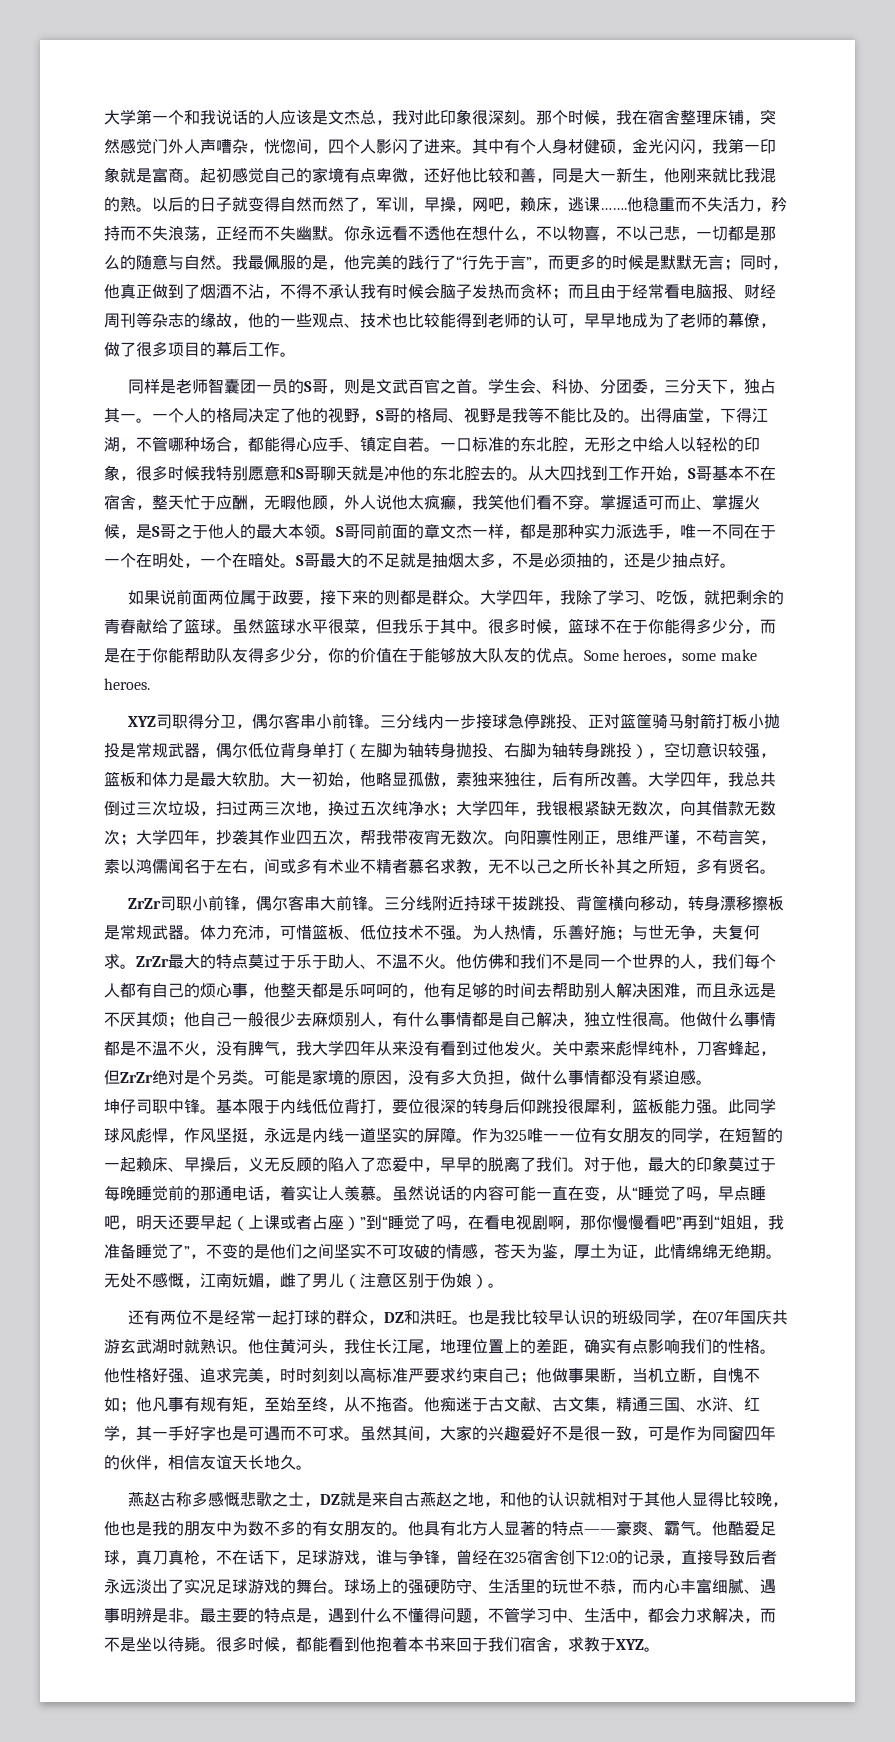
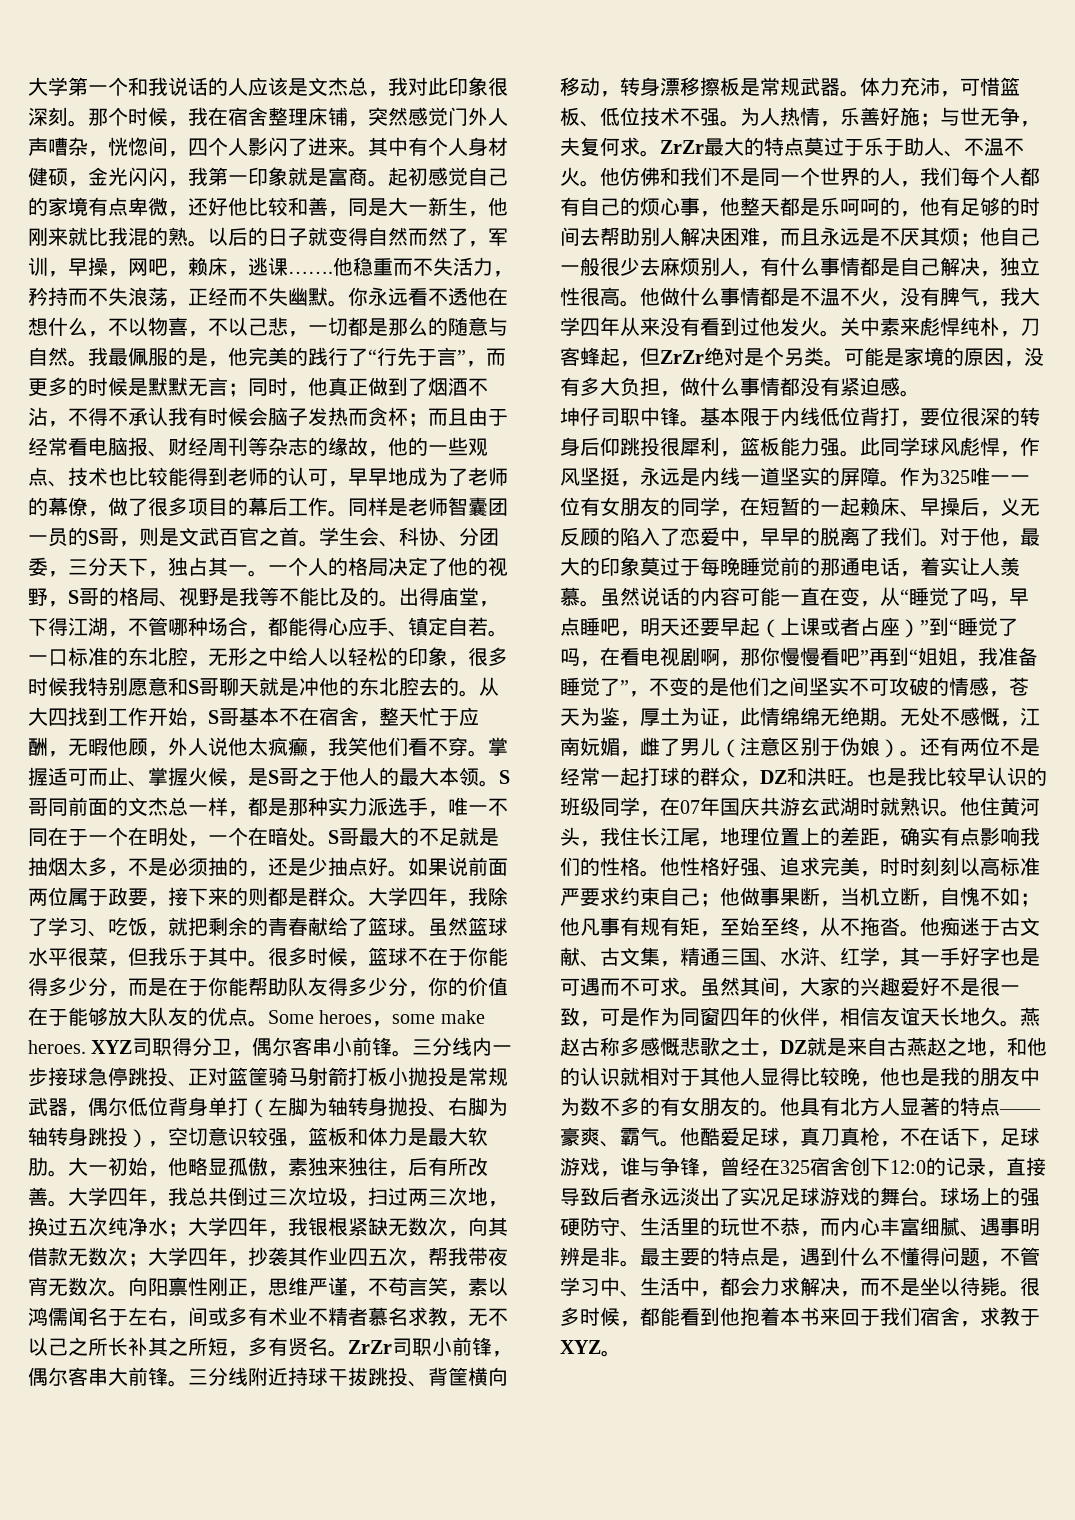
- 而且由于经常看电脑报、财经周刊等杂志的缘故，他的一些观点、技术也比较能得到老师的认可，早早地成为了老师的幕僚，做了很多项目的幕后工作。
- 同样是老师智囊团一员的S哥，则是文武百官之首。
+ 而且由于经常看电脑报、财经周刊等杂志的缘故，他的一些观点、技术也比较能得到老师的认可，早早地成为了老师的幕僚，做了很多项目的幕后工作。同样是老师智囊团一员的S哥，则是文武百官之首。
- S哥同前面的章文杰一样，都是那种实力派选手，唯一不同在于一个在明处，一个在暗处。
+ S哥同前面的文杰总一样，都是那种实力派选手，唯一不同在于一个在明处，一个在暗处。
- S哥最大的不足就是抽烟太多，不是必须抽的，还是少抽点好。
- 如果说前面两位属于政要，接下来的则都是群众。
+ S哥最大的不足就是抽烟太多，不是必须抽的，还是少抽点好。如果说前面两位属于政要，接下来的则都是群众。
- Some heroes，some make heroes.
- XYZ司职得分卫，偶尔客串小前锋。
+ Some heroes，some make heroes. XYZ司职得分卫，偶尔客串小前锋。
- 向阳禀性刚正，思维严谨，不苟言笑，素以鸿儒闻名于左右，间或多有术业不精者慕名求教，无不以己之所长补其之所短，多有贤名。
- ZrZr司职小前锋，偶尔客串大前锋。
+ 向阳禀性刚正，思维严谨，不苟言笑，素以鸿儒闻名于左右，间或多有术业不精者慕名求教，无不以己之所长补其之所短，多有贤名。ZrZr司职小前锋，偶尔客串大前锋。
- 无处不感慨，江南妩媚，雌了男儿（注意区别于伪娘）。
- 还有两位不是经常一起打球的群众，DZ和洪旺。
+ 无处不感慨，江南妩媚，雌了男儿（注意区别于伪娘）。还有两位不是经常一起打球的群众，DZ和洪旺。
- 虽然其间，大家的兴趣爱好不是很一致，可是作为同窗四年的伙伴，相信友谊天长地久。
- 燕赵古称多感慨悲歌之士，DZ就是来自古燕赵之地，和他的认识就相对于其他人显得比较晚，他也是我的朋友中为数不多的有女朋友的。
+ 虽然其间，大家的兴趣爱好不是很一致，可是作为同窗四年的伙伴，相信友谊天长地久。燕赵古称多感慨悲歌之士，DZ就是来自古燕赵之地，和他的认识就相对于其他人显得比较晚，他也是我的朋友中为数不多的有女朋友的。

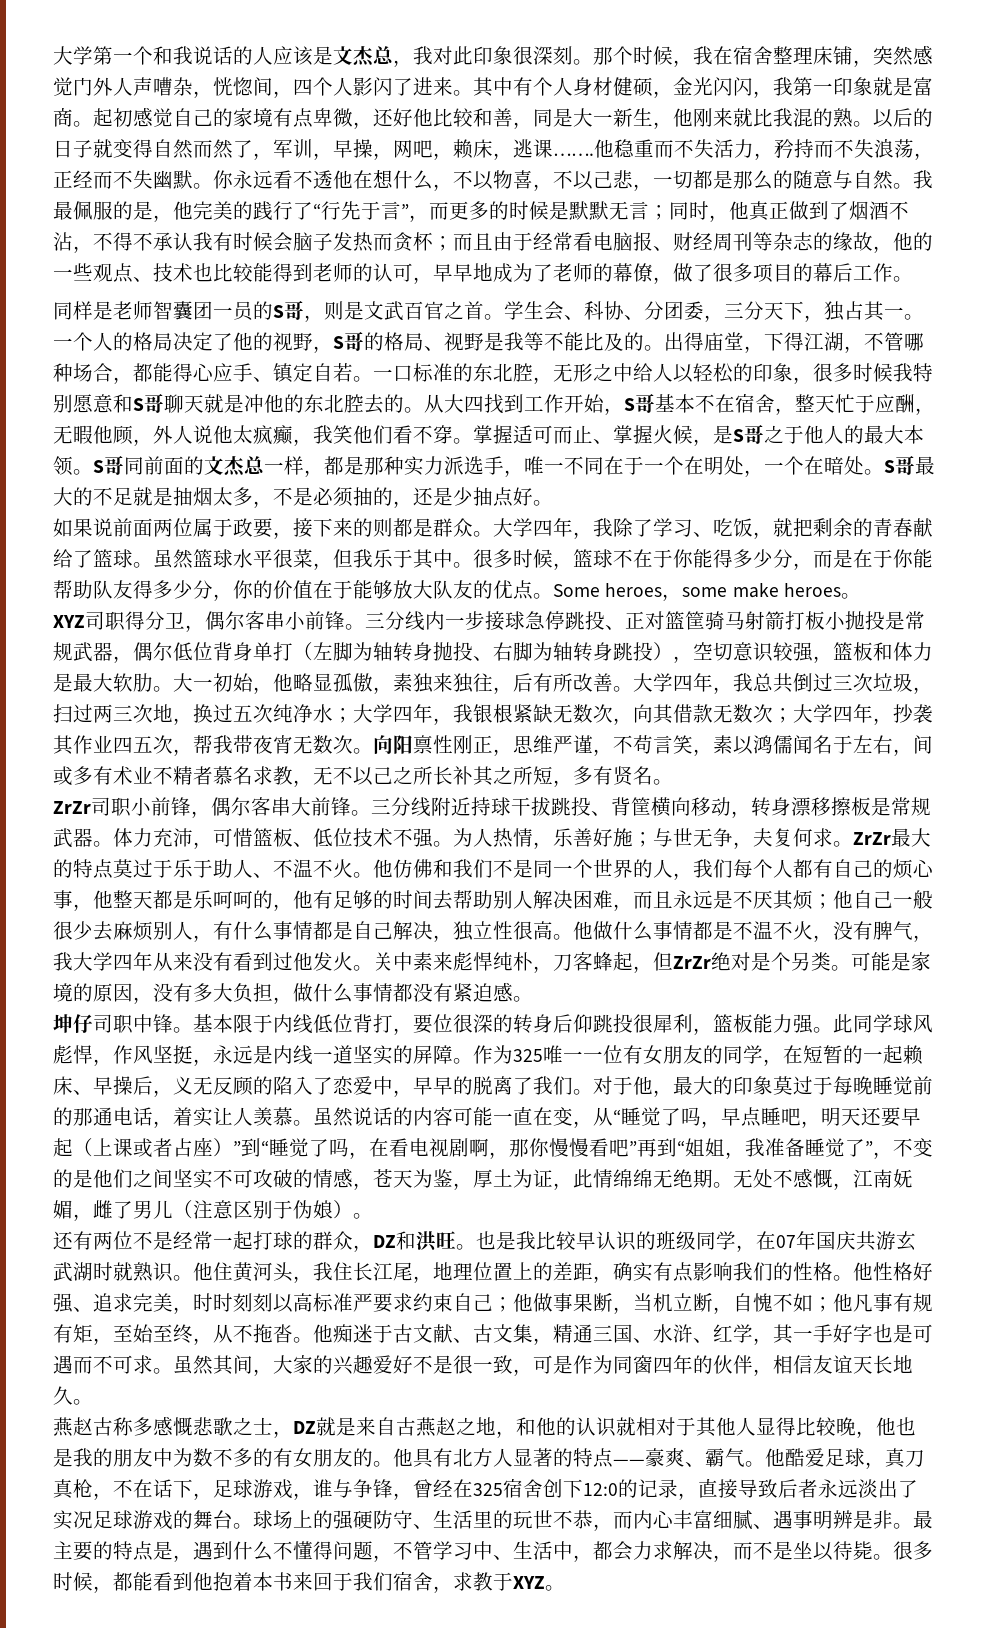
- 而且由于经常看电脑报、财经周刊等杂志的缘故，他的一些观点、技术也比较能得到老师的认可，早早地成为了老师的幕僚，做了很多项目的幕后工作。同样是老师智囊团一员的S哥，则是文武百官之首。
+ 而且由于经常看电脑报、财经周刊等杂志的缘故，他的一些观点、技术也比较能得到老师的认可，早早地成为了老师的幕僚，做了很多项目的幕后工作。
+ 同样是老师智囊团一员的S哥，则是文武百官之首。
- S哥最大的不足就是抽烟太多，不是必须抽的，还是少抽点好。如果说前面两位属于政要，接下来的则都是群众。
+ S哥最大的不足就是抽烟太多，不是必须抽的，还是少抽点好。
+ 如果说前面两位属于政要，接下来的则都是群众。
- Some heroes，some make heroes. XYZ司职得分卫，偶尔客串小前锋。
+ Some heroes，some make heroes。
+ XYZ司职得分卫，偶尔客串小前锋。
- 向阳禀性刚正，思维严谨，不苟言笑，素以鸿儒闻名于左右，间或多有术业不精者慕名求教，无不以己之所长补其之所短，多有贤名。ZrZr司职小前锋，偶尔客串大前锋。
+ 向阳禀性刚正，思维严谨，不苟言笑，素以鸿儒闻名于左右，间或多有术业不精者慕名求教，无不以己之所长补其之所短，多有贤名。
+ ZrZr司职小前锋，偶尔客串大前锋。
- 无处不感慨，江南妩媚，雌了男儿（注意区别于伪娘）。还有两位不是经常一起打球的群众，DZ和洪旺。
+ 无处不感慨，江南妩媚，雌了男儿（注意区别于伪娘）。
+ 还有两位不是经常一起打球的群众，DZ和洪旺。
- 虽然其间，大家的兴趣爱好不是很一致，可是作为同窗四年的伙伴，相信友谊天长地久。燕赵古称多感慨悲歌之士，DZ就是来自古燕赵之地，和他的认识就相对于其他人显得比较晚，他也是我的朋友中为数不多的有女朋友的。
+ 虽然其间，大家的兴趣爱好不是很一致，可是作为同窗四年的伙伴，相信友谊天长地久。
+ 燕赵古称多感慨悲歌之士，DZ就是来自古燕赵之地，和他的认识就相对于其他人显得比较晚，他也是我的朋友中为数不多的有女朋友的。

